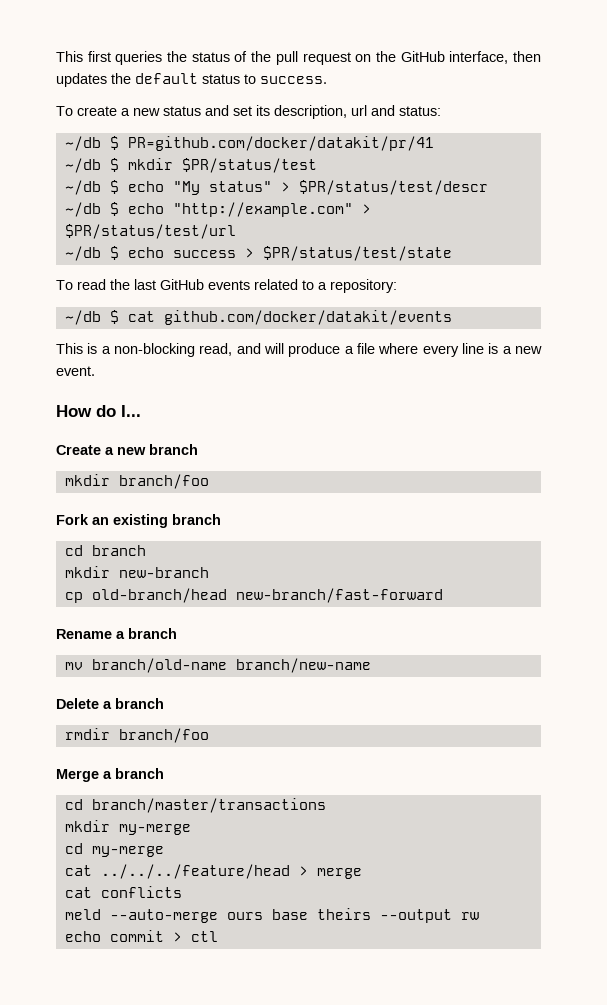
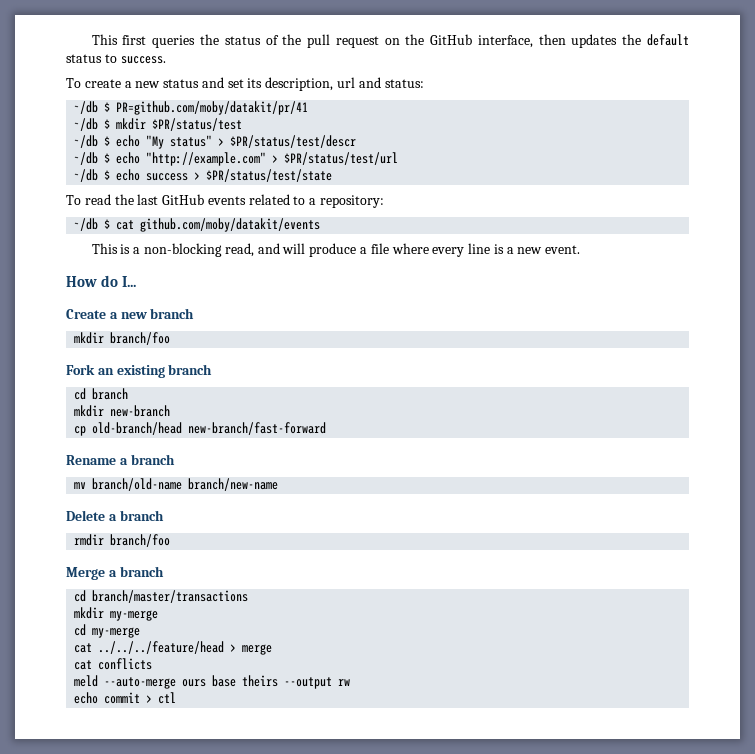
- ~/db $ PR=github.com/docker/datakit/pr/41
+ ~/db $ PR=github.com/moby/datakit/pr/41
- ~/db $ cat github.com/docker/datakit/events
+ ~/db $ cat github.com/moby/datakit/events

